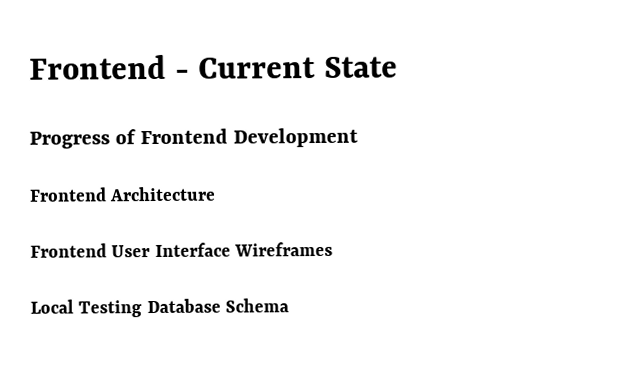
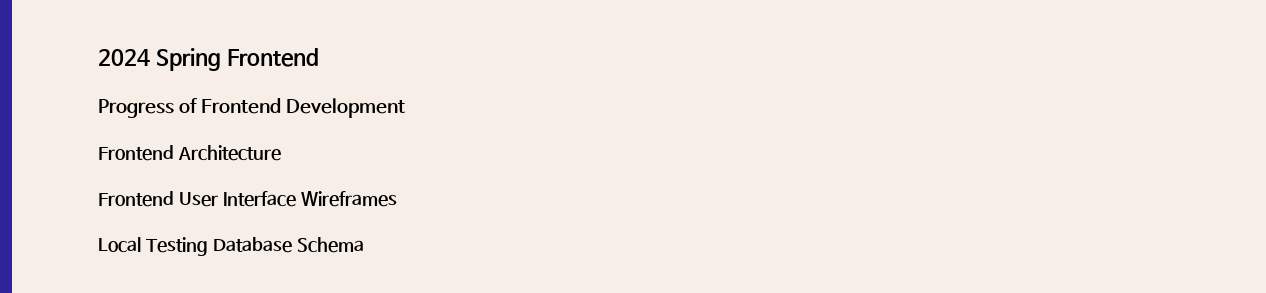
- Frontend - Current State
+ 2024 Spring Frontend

